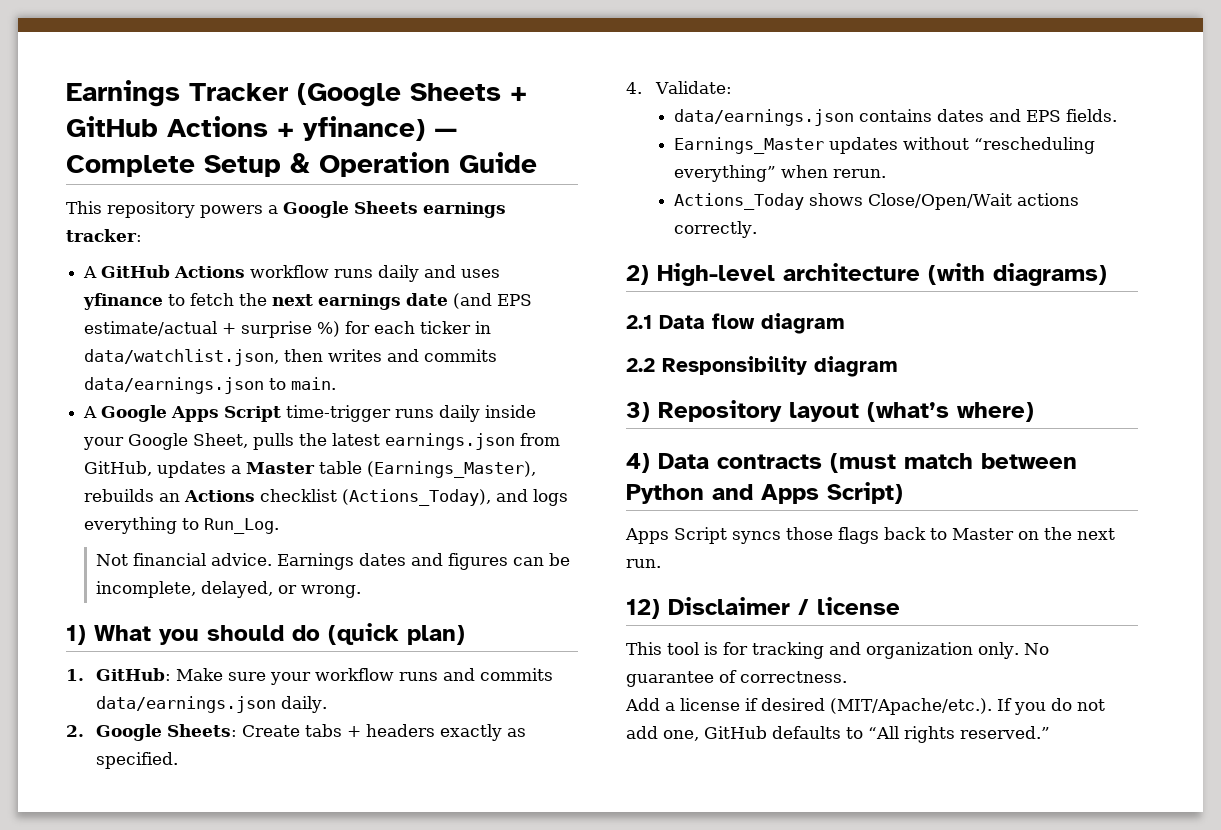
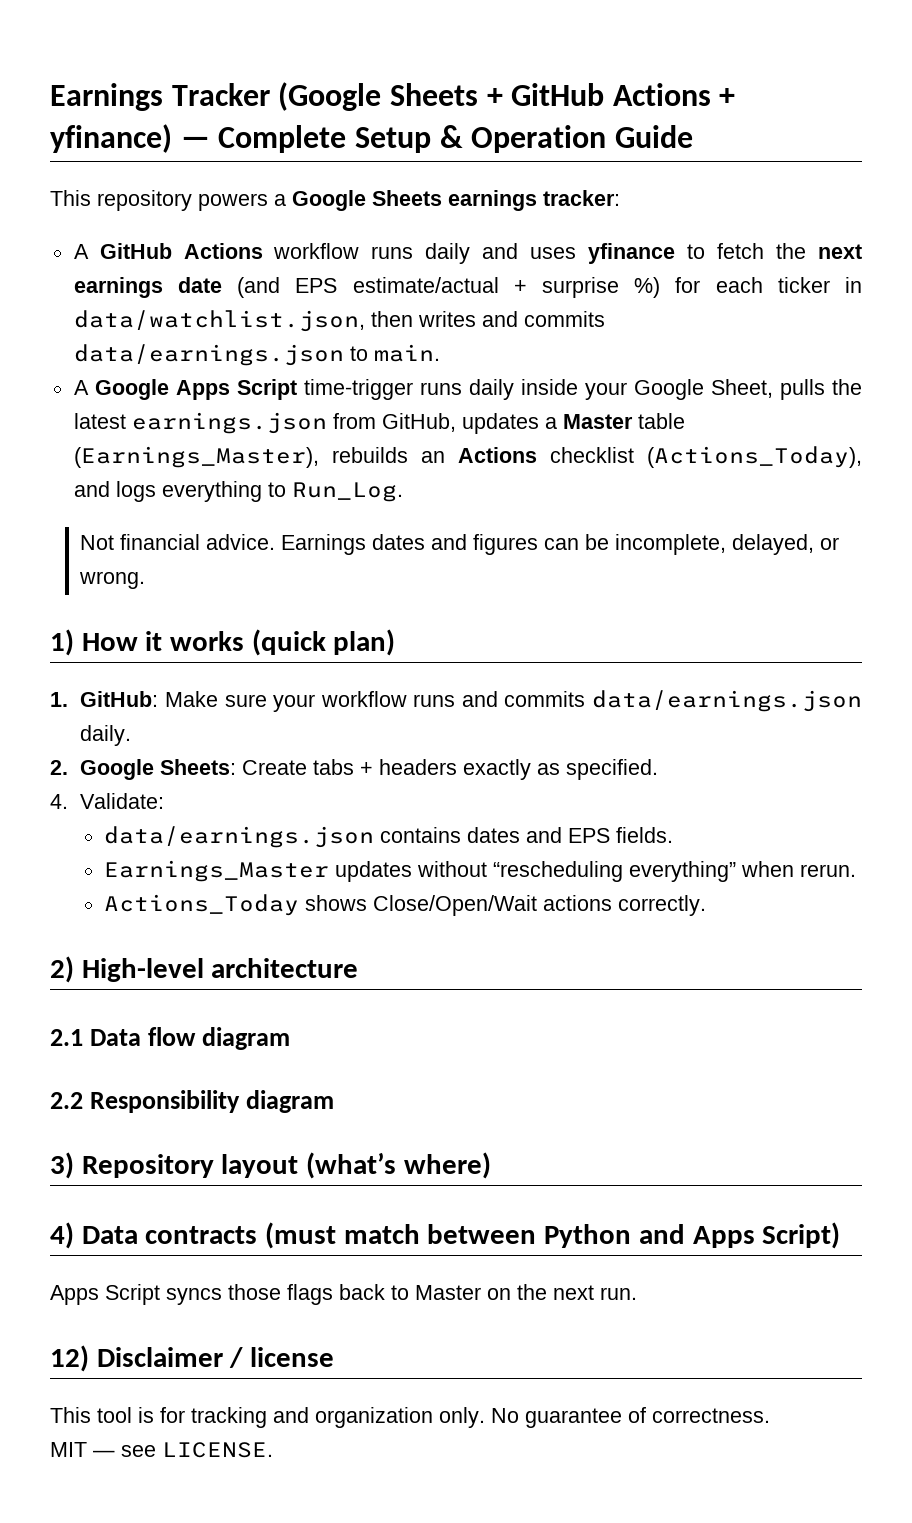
- 1) What you should do (quick plan)
+ 1) How it works (quick plan)
- 2) High-level architecture (with diagrams)
+ 2) High-level architecture
- Add a license if desired (MIT/Apache/etc.). If you do not add one, GitHub defaults to “All rights reserved.”
+ MIT — see LICENSE.

